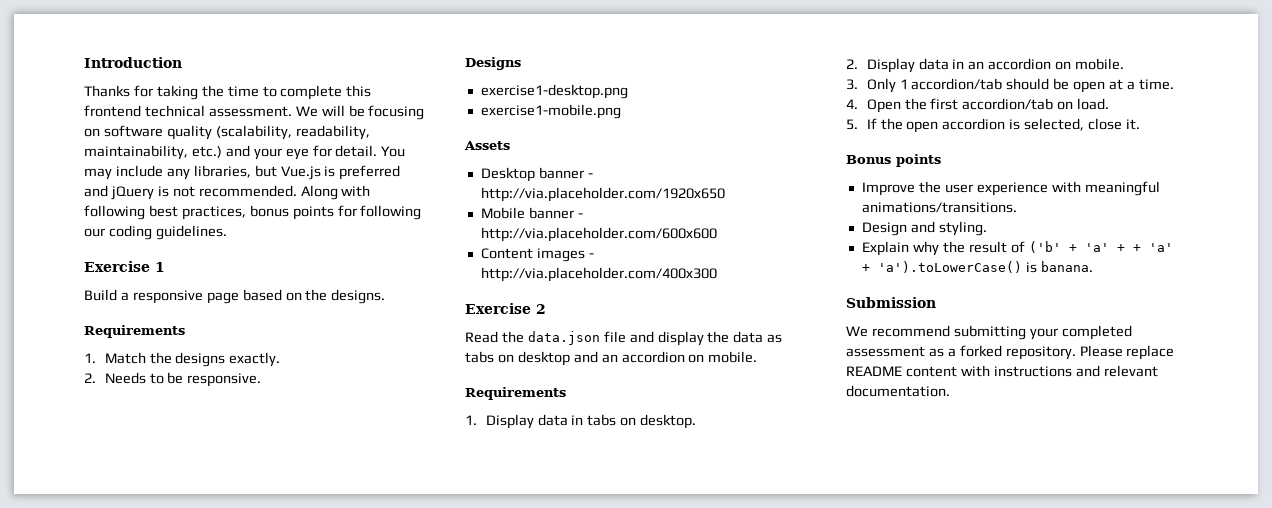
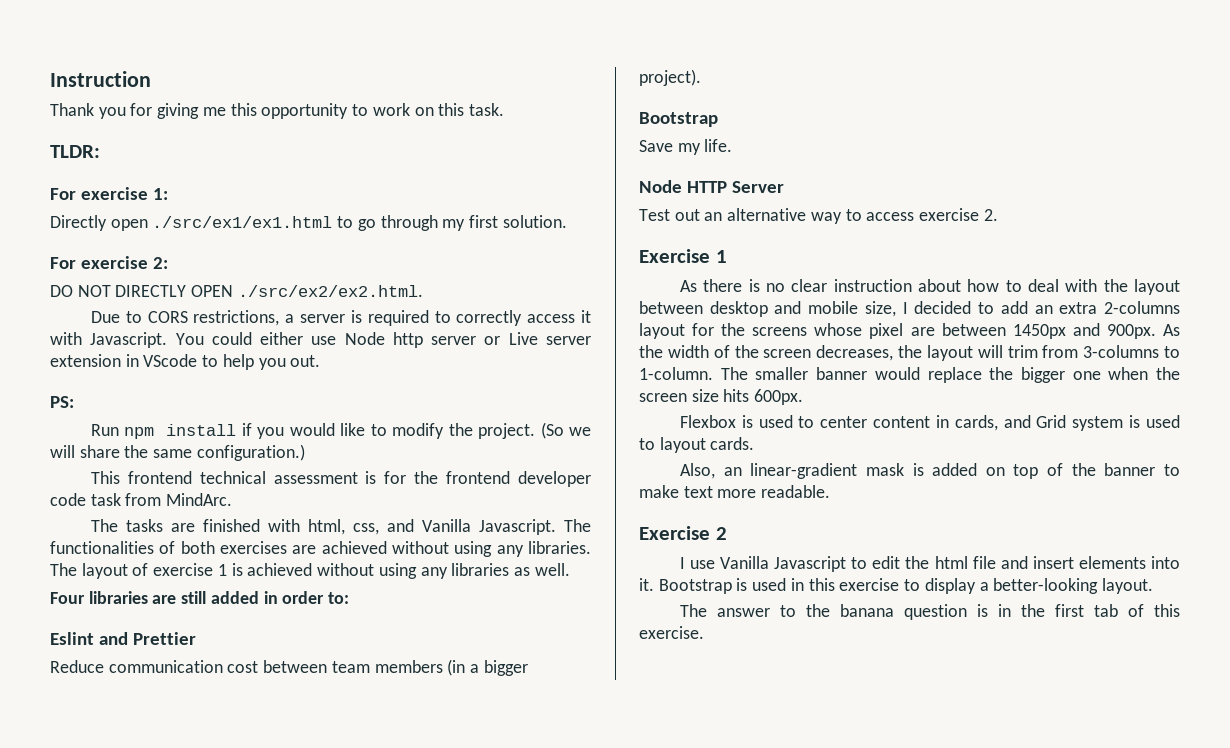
- Introduction
- Thanks for taking the time to complete this frontend technical assessment. We will be focusing on software quality (scalability, readability, maintainability, etc.) and your eye for detail. You may include any libraries, but Vue.js is preferred and jQuery is not recommended. Along with following best practices, bonus points for following our coding guidelines.
+ Instruction
+ Thank you for giving me this opportunity to work on this task.
+ TLDR:
+ For exercise 1:
+ Directly open ./src/ex1/ex1.html to go through my first solution.
+ For exercise 2:
+ DO NOT DIRECTLY OPEN ./src/ex2/ex2.html.
+ Due to CORS restrictions, a server is required to correctly access it with Javascript. You could either use Node http server or Live server extension in VScode to help you out.
+ PS:
+ Run npm install if you would like to modify the project. (So we will share the same configuration.)
+ This frontend technical assessment is for the frontend developer code task from MindArc.
+ The tasks are finished with html, css, and Vanilla Javascript. The functionalities of both exercises are achieved without using any libraries. The layout of exercise 1 is achieved without using any libraries as well.
+ Four libraries are still added in order to:
+ Eslint and Prettier
+ Reduce communication cost between team members (in a bigger project).
+ Bootstrap
+ Save my life.
+ Node HTTP Server
+ Test out an alternative way to access exercise 2.
  Exercise 1
- Build a responsive page based on the designs.
- Requirements
- 1. Match the designs exactly.
- 2. Needs to be responsive.
- Designs
- exercise1-desktop.png
- exercise1-mobile.png
- Assets
- Desktop banner - http://via.placeholder.com/1920x650
- Mobile banner - http://via.placeholder.com/600x600
- Content images - http://via.placeholder.com/400x300
+ As there is no clear instruction about how to deal with the layout between desktop and mobile size, I decided to add an extra 2-columns layout for the screens whose pixel are between 1450px and 900px. As the width of the screen decreases, the layout will trim from 3-columns to 1-column. The smaller banner would replace the bigger one when the screen size hits 600px.
+ Flexbox is used to center content in cards, and Grid system is used to layout cards.
+ Also, an linear-gradient mask is added on top of the banner to make text more readable.
  Exercise 2
- Read the data.json file and display the data as tabs on desktop and an accordion on mobile.
- Requirements
- 1. Display data in tabs on desktop.
- 2. Display data in an accordion on mobile.
- 3. Only 1 accordion/tab should be open at a time.
- 4. Open the first accordion/tab on load.
- 5. If the open accordion is selected, close it.
- Bonus points
- Improve the user experience with meaningful animations/transitions.
- Design and styling.
- Explain why the result of ('b' + 'a' + + 'a' + 'a').toLowerCase() is banana.
- Submission
- We recommend submitting your completed assessment as a forked repository. Please replace README content with instructions and relevant documentation.
+ I use Vanilla Javascript to edit the html file and insert elements into it. Bootstrap is used in this exercise to display a better-looking layout.
+ The answer to the banana question is in the first tab of this exercise.

